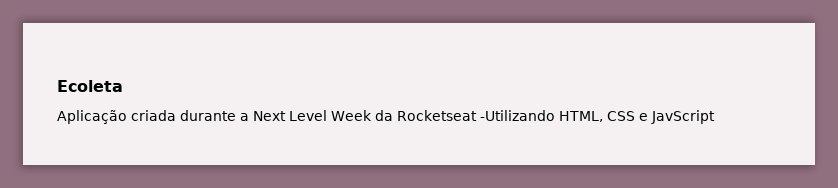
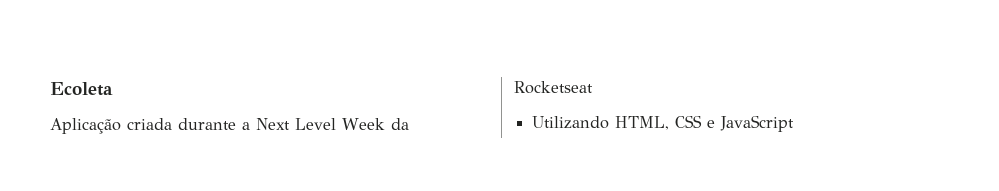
- Aplicação criada durante a Next Level Week da Rocketseat -Utilizando HTML, CSS e JavScript
+ Aplicação criada durante a Next Level Week da Rocketseat
+ Utilizando HTML, CSS e JavaScript

